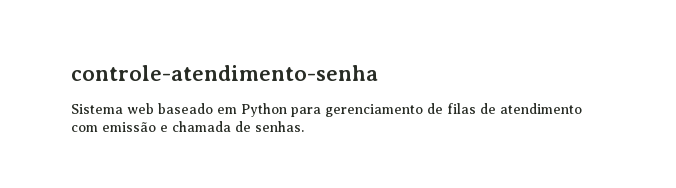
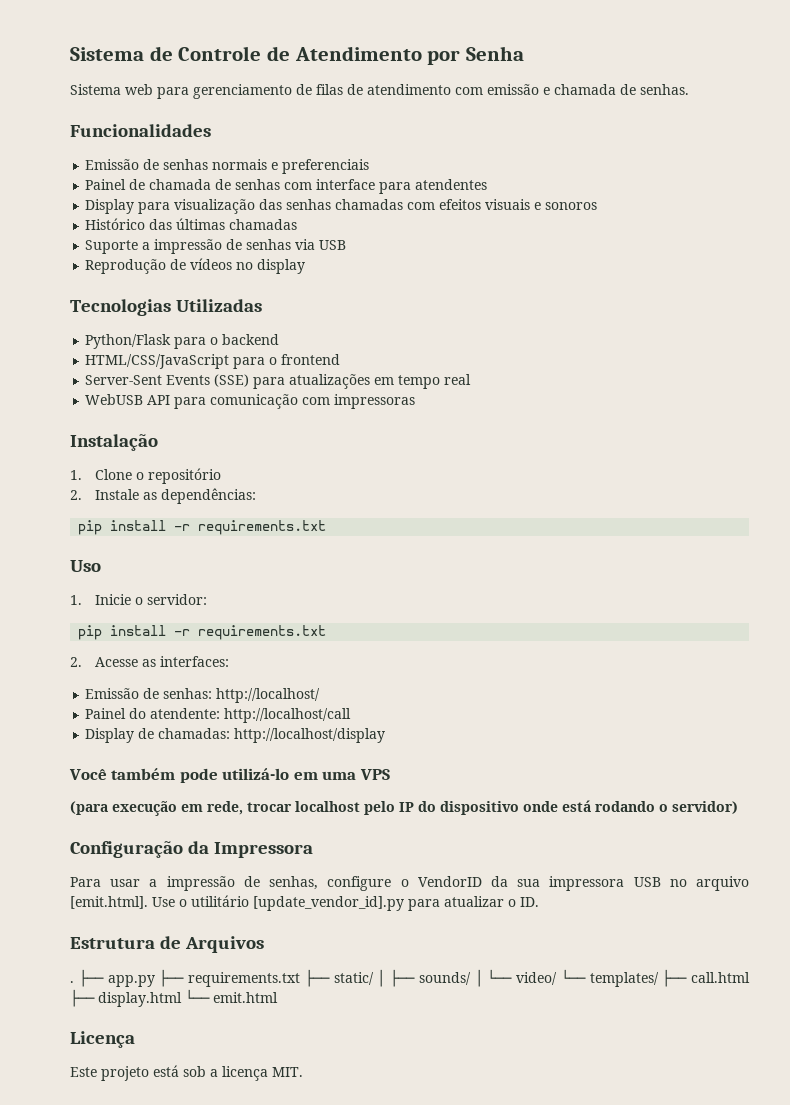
- controle-atendimento-senha
+ Sistema de Controle de Atendimento por Senha
- Sistema web baseado em Python para gerenciamento de filas de atendimento com emissão e chamada de senhas.
+ Sistema web para gerenciamento de filas de atendimento com emissão e chamada de senhas.
+ Funcionalidades
+ Emissão de senhas normais e preferenciais
+ Painel de chamada de senhas com interface para atendentes
+ Display para visualização das senhas chamadas com efeitos visuais e sonoros
+ Histórico das últimas chamadas
+ Suporte a impressão de senhas via USB
+ Reprodução de vídeos no display
+ Tecnologias Utilizadas
+ Python/Flask para o backend
+ HTML/CSS/JavaScript para o frontend
+ Server-Sent Events (SSE) para atualizações em tempo real
+ WebUSB API para comunicação com impressoras
+ Instalação
+ 1. Clone o repositório
+ 2. Instale as dependências:
+ pip install -r requirements.txt
+ Uso
+ 1. Inicie o servidor:
+ pip install -r requirements.txt
+ 2. Acesse as interfaces:
+ Emissão de senhas: http://localhost/
+ Painel do atendente: http://localhost/call
+ Display de chamadas: http://localhost/display
+ Você também pode utilizá-lo em uma VPS
+ (para execução em rede, trocar localhost pelo IP do dispositivo onde está rodando o servidor)
+ Configuração da Impressora
+ Para usar a impressão de senhas, configure o VendorID da sua impressora USB no arquivo [emit.html]. Use o utilitário [update_vendor_id].py para atualizar o ID.
+ Estrutura de Arquivos
+ . ├── app.py ├── requirements.txt ├── static/ │ ├── sounds/ │ └── video/ └── templates/ ├── call.html ├── display.html └── emit.html
+ Licença
+ Este projeto está sob a licença MIT.

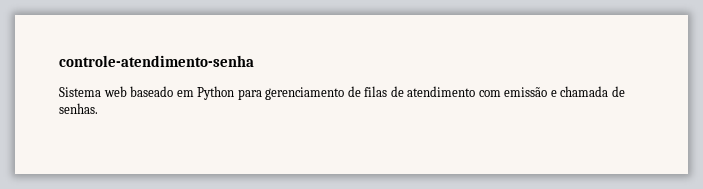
- Sistema de Controle de Atendimento por Senha
+ controle-atendimento-senha
- Sistema web para gerenciamento de filas de atendimento com emissão e chamada de senhas.
+ Sistema web baseado em Python para gerenciamento de filas de atendimento com emissão e chamada de senhas.
- Funcionalidades
- Emissão de senhas normais e preferenciais
- Painel de chamada de senhas com interface para atendentes
- Display para visualização das senhas chamadas com efeitos visuais e sonoros
- Histórico das últimas chamadas
- Suporte a impressão de senhas via USB
- Reprodução de vídeos no display
- Tecnologias Utilizadas
- Python/Flask para o backend
- HTML/CSS/JavaScript para o frontend
- Server-Sent Events (SSE) para atualizações em tempo real
- WebUSB API para comunicação com impressoras
- Instalação
- 1. Clone o repositório
- 2. Instale as dependências:
- pip install -r requirements.txt
- Uso
- 1. Inicie o servidor:
- pip install -r requirements.txt
- 2. Acesse as interfaces:
- Emissão de senhas: http://localhost/
- Painel do atendente: http://localhost/call
- Display de chamadas: http://localhost/display
- Você também pode utilizá-lo em uma VPS
- (para execução em rede, trocar localhost pelo IP do dispositivo onde está rodando o servidor)
- Configuração da Impressora
- Para usar a impressão de senhas, configure o VendorID da sua impressora USB no arquivo [emit.html]. Use o utilitário [update_vendor_id].py para atualizar o ID.
- Estrutura de Arquivos
- . ├── app.py ├── requirements.txt ├── static/ │ ├── sounds/ │ └── video/ └── templates/ ├── call.html ├── display.html └── emit.html
- Licença
- Este projeto está sob a licença MIT.

